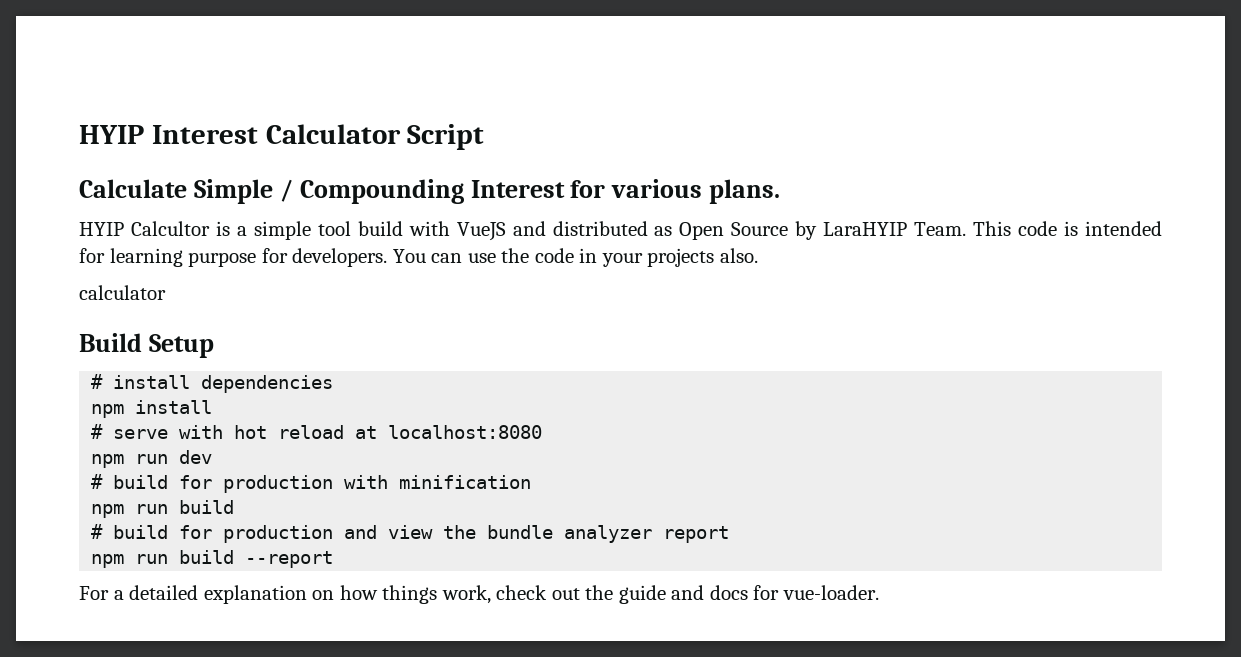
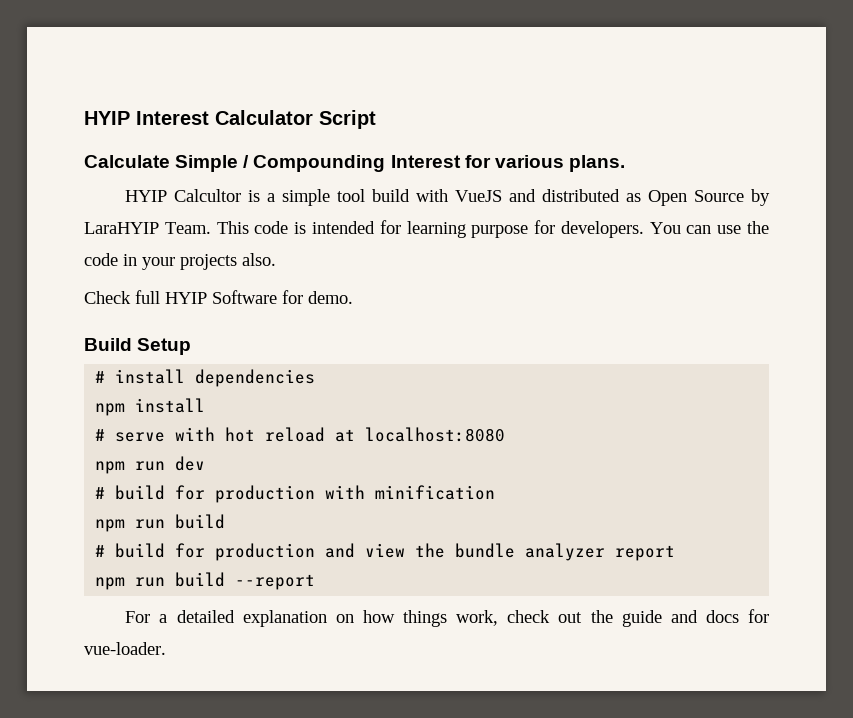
- calculator
+ Check full HYIP Software for demo.

